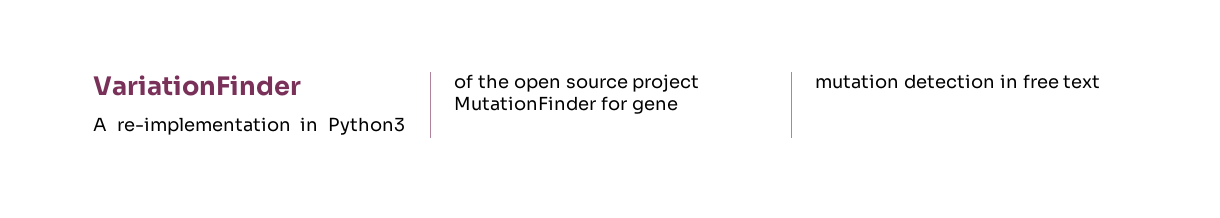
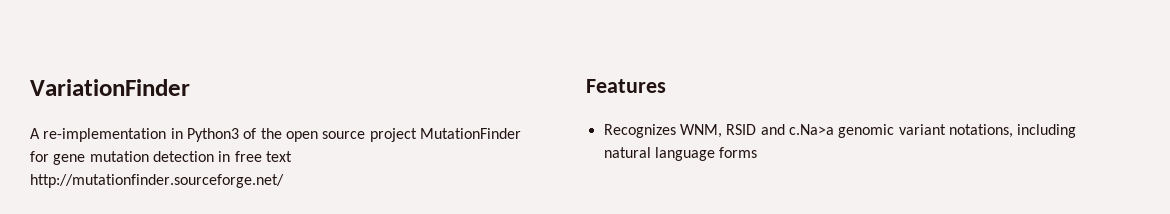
- A re-implementation in Python3 of the open source project MutationFinder for gene mutation detection in free text
+ A re-implementation in Python3 of the open source project MutationFinder for gene mutation detection in free text http://mutationfinder.sourceforge.net/
+ Features
+ Recognizes WNM, RSID and c.Na>a genomic variant notations, including natural language forms

